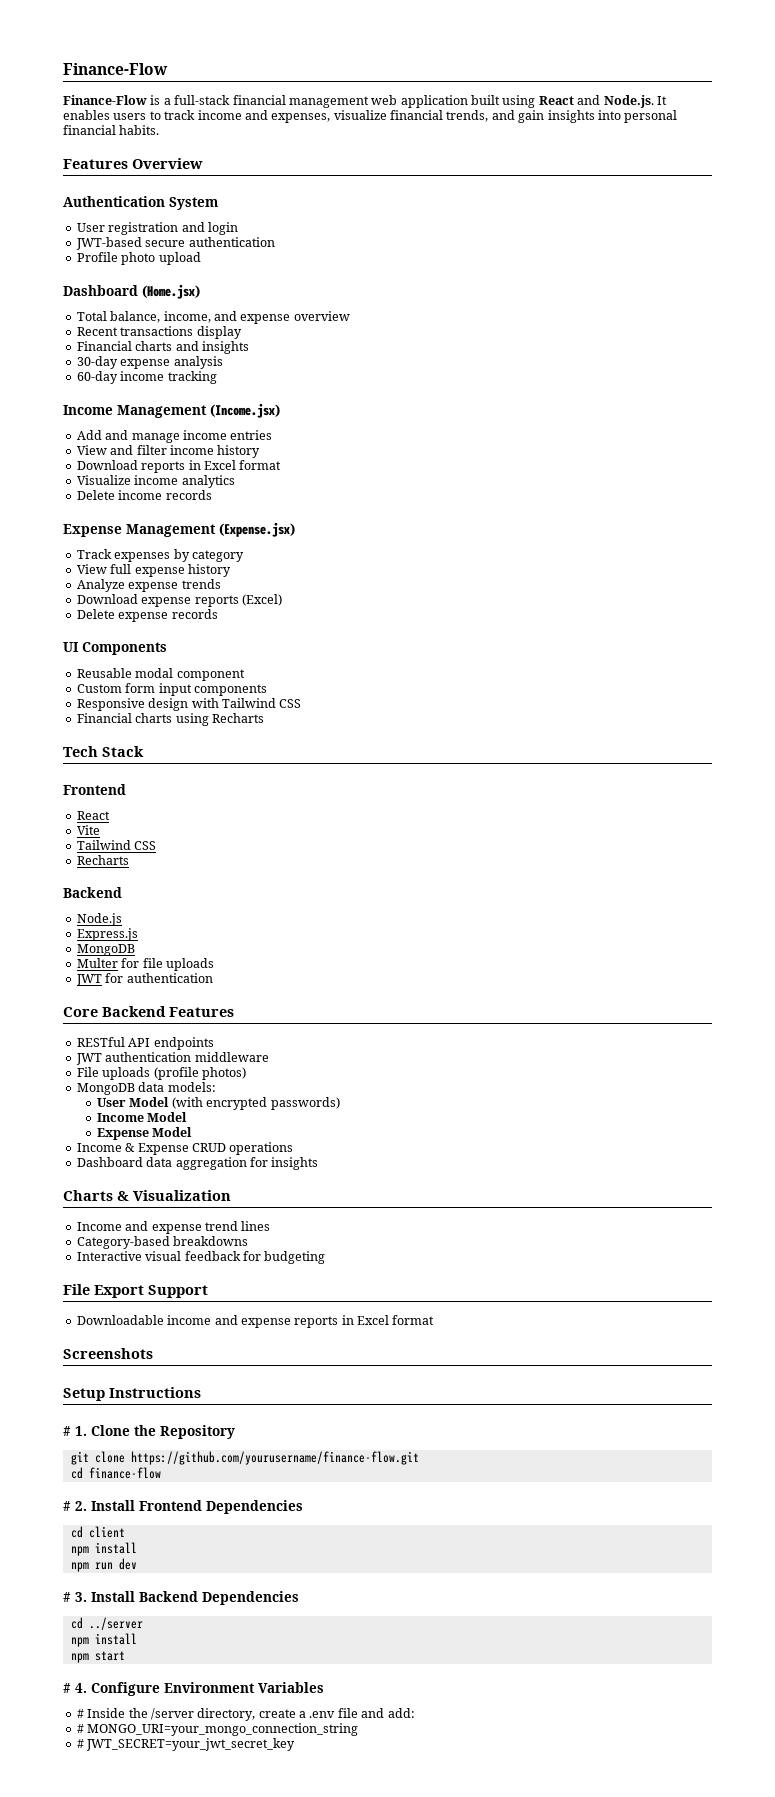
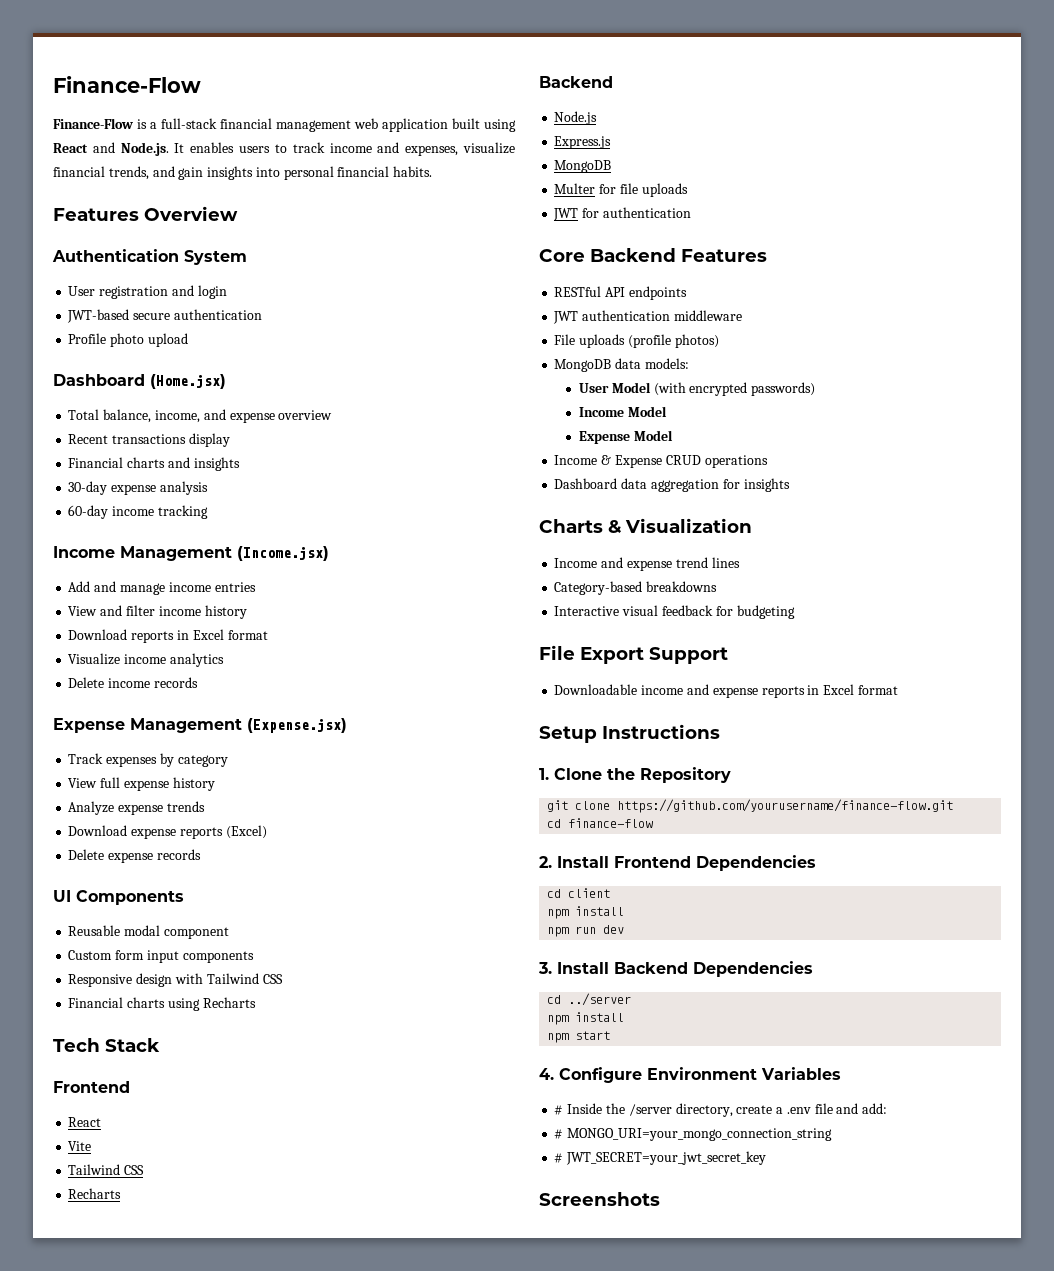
- Screenshots
- # 1. Clone the Repository
+ 1. Clone the Repository
- # 2. Install Frontend Dependencies
+ 2. Install Frontend Dependencies
- # 3. Install Backend Dependencies
+ 3. Install Backend Dependencies
- # 4. Configure Environment Variables
+ 4. Configure Environment Variables
+ Screenshots

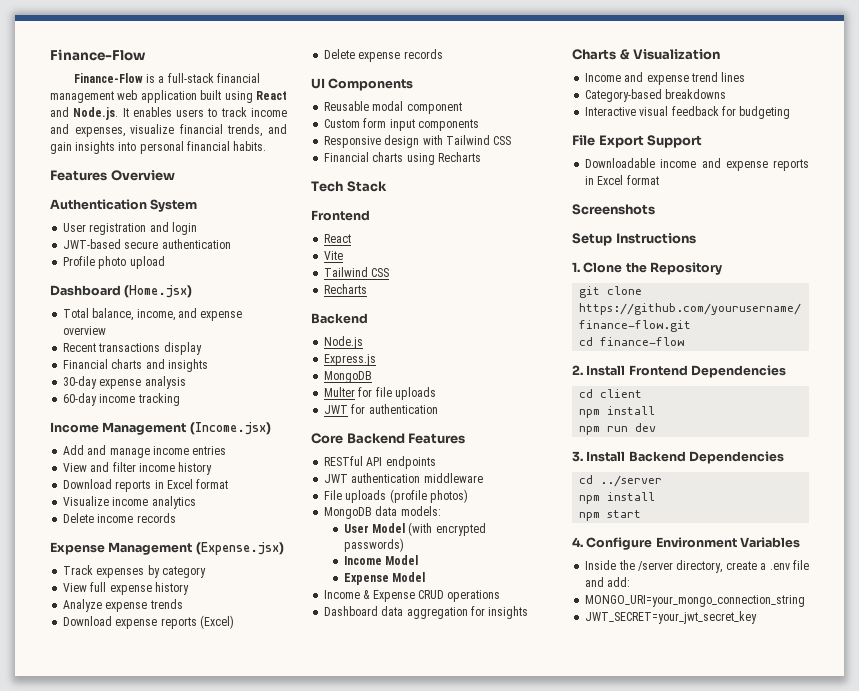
+ Screenshots
- # Inside the /server directory, create a .env file and add:
+ Inside the /server directory, create a .env file and add:
- # MONGO_URI=your_mongo_connection_string
+ MONGO_URI=your_mongo_connection_string
- # JWT_SECRET=your_jwt_secret_key
+ JWT_SECRET=your_jwt_secret_key
- Screenshots

